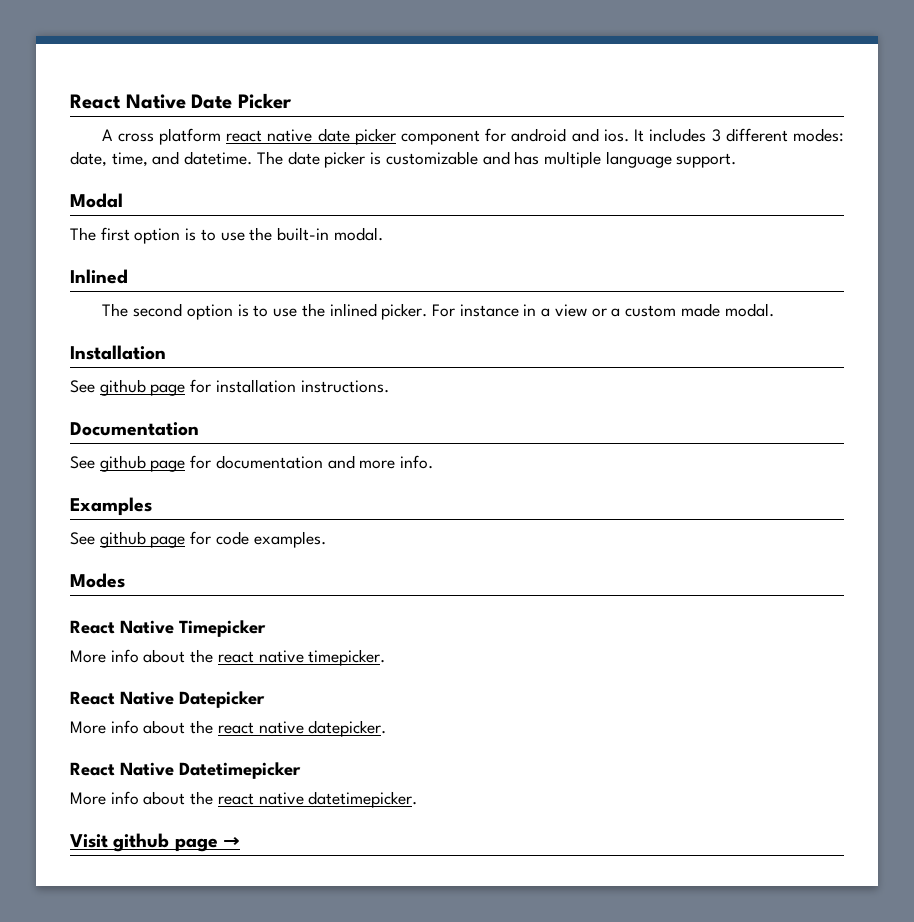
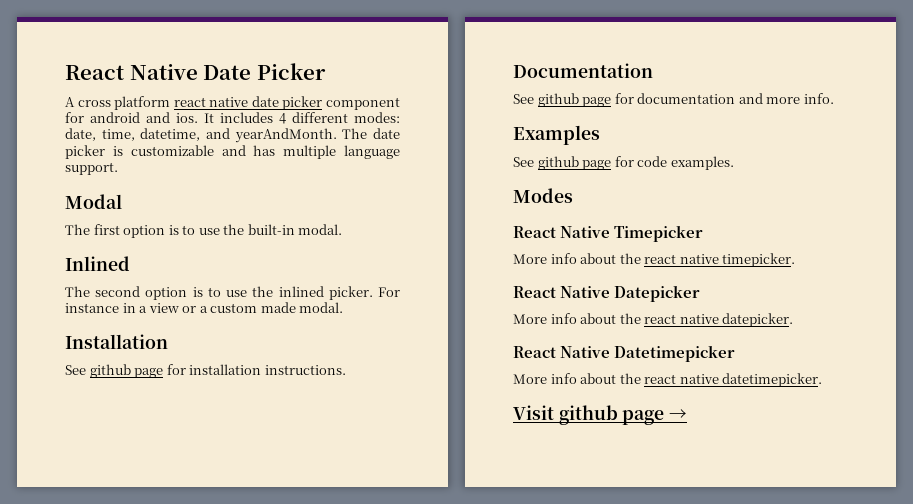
- It includes 3 different modes: date, time, and datetime.
+ It includes 4 different modes: date, time, datetime, and yearAndMonth.

